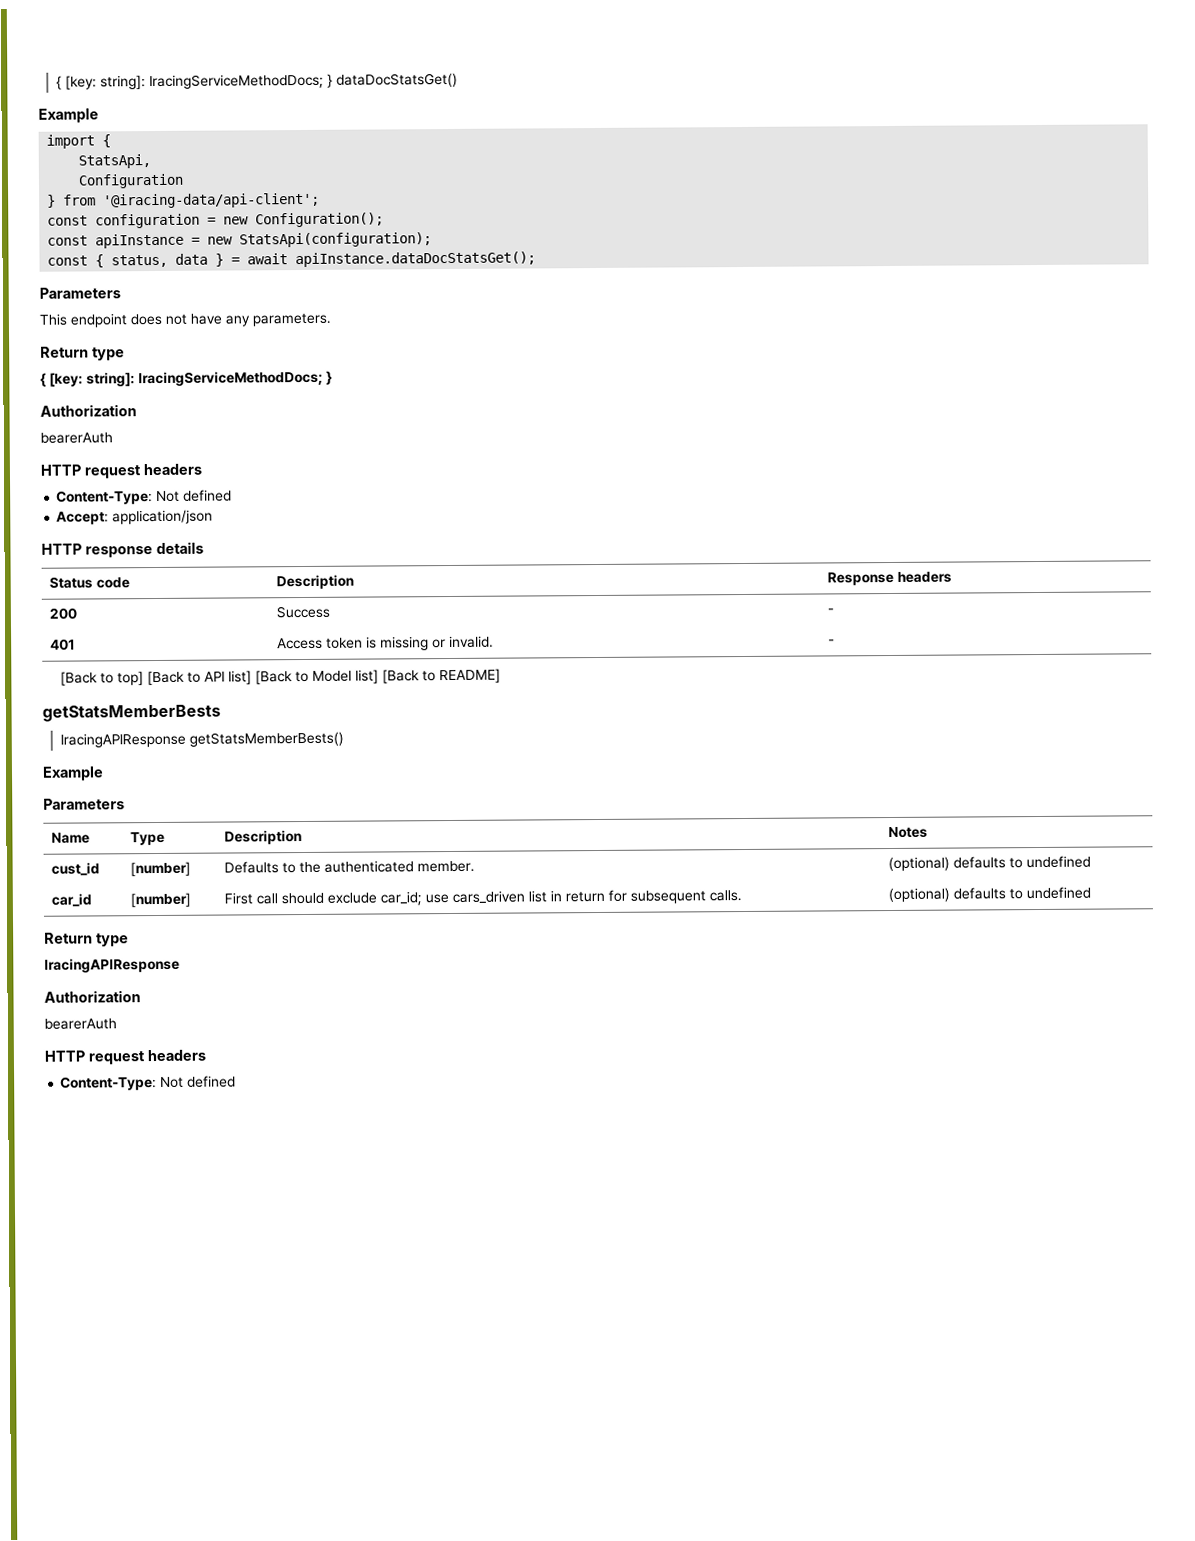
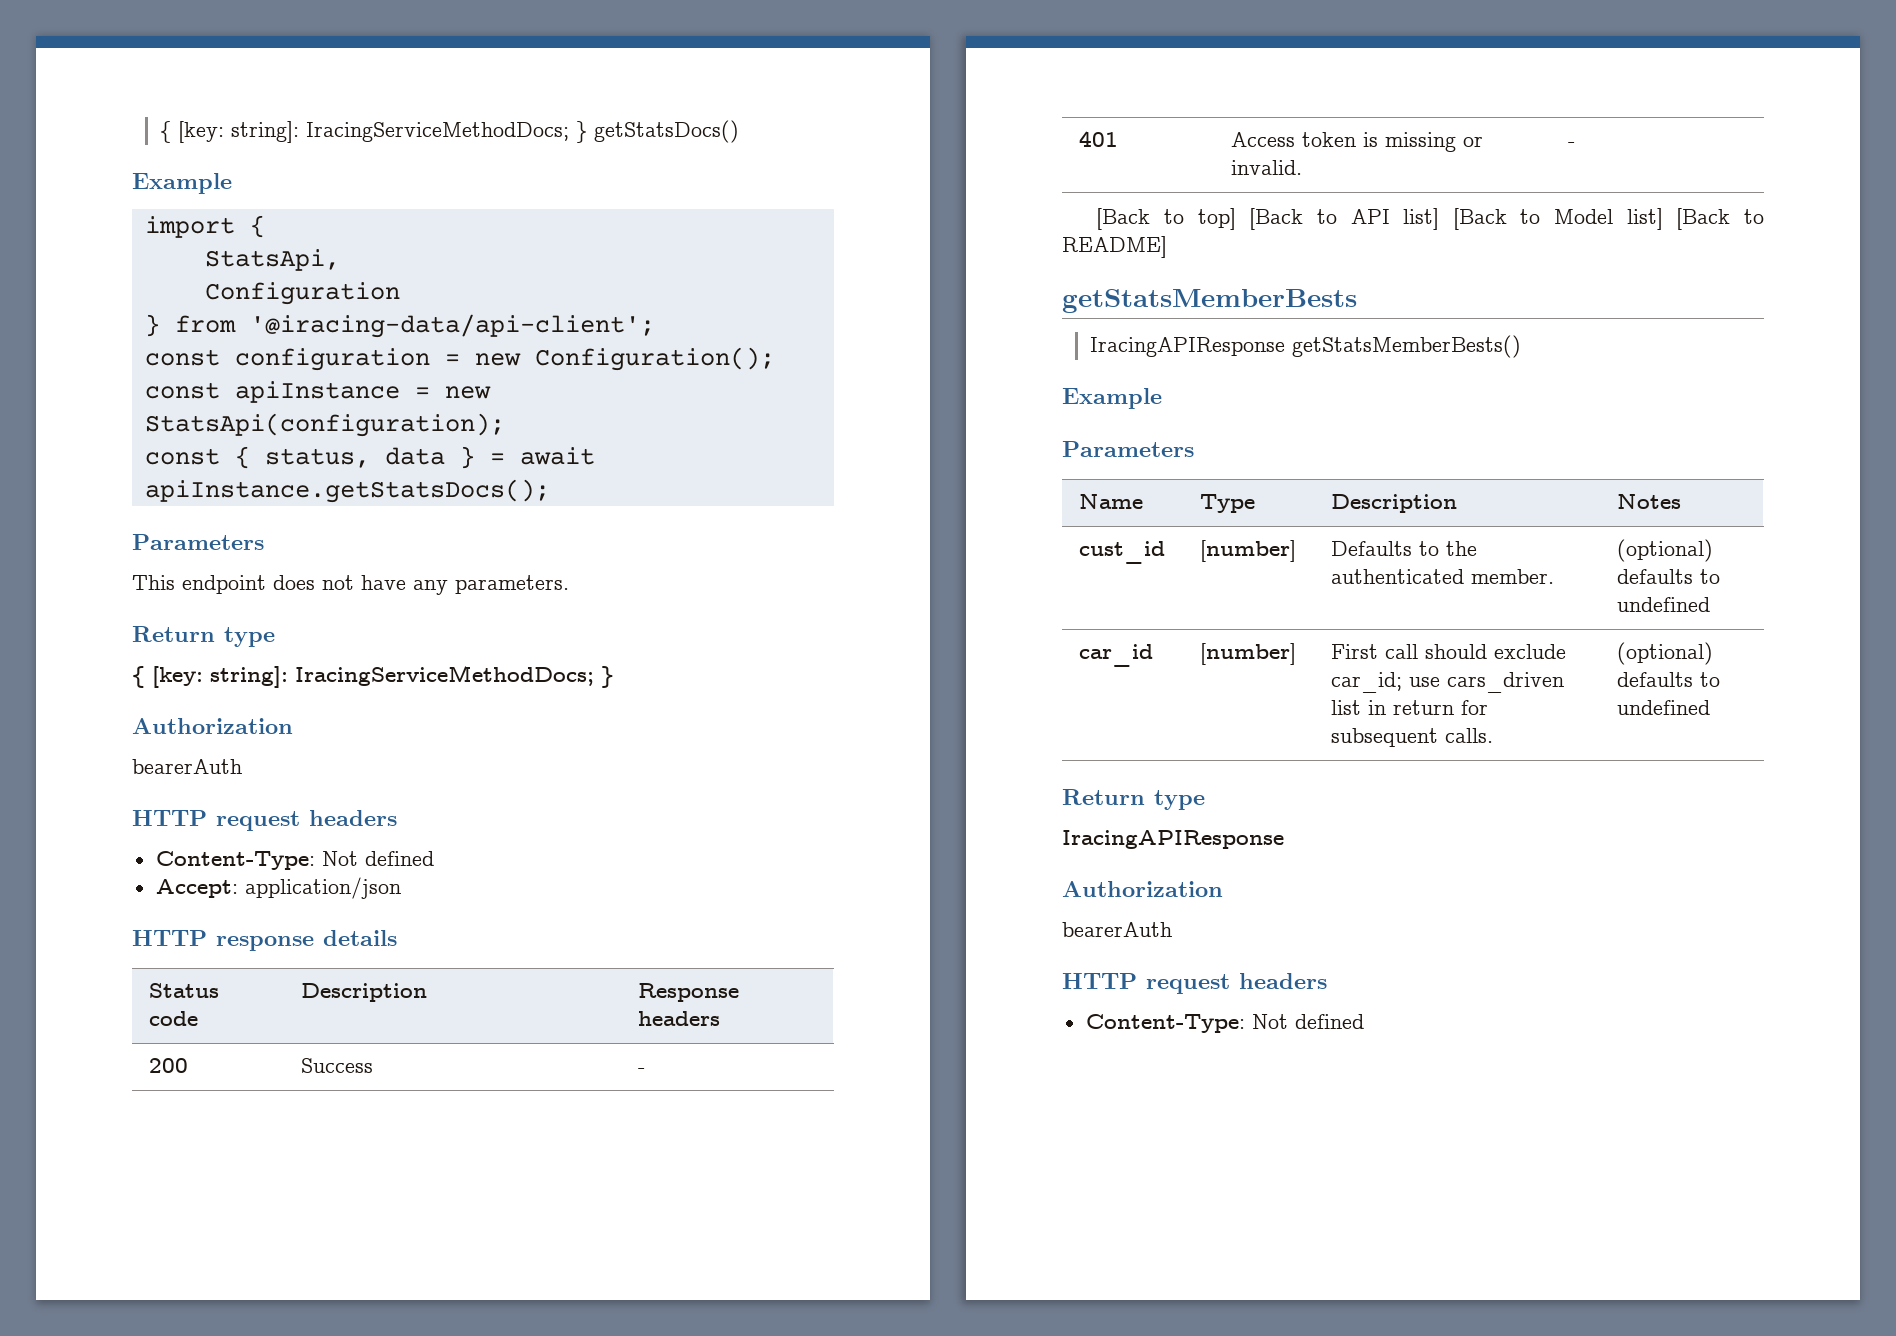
- { [key: string]: IracingServiceMethodDocs; } dataDocStatsGet()
+ { [key: string]: IracingServiceMethodDocs; } getStatsDocs()
- const { status, data } = await apiInstance.dataDocStatsGet();
+ const { status, data } = await apiInstance.getStatsDocs();

